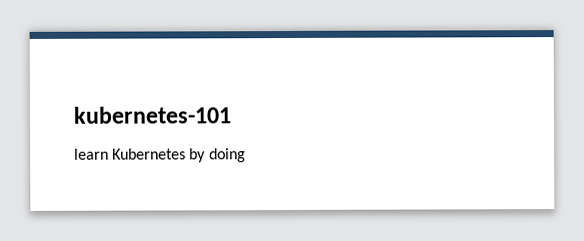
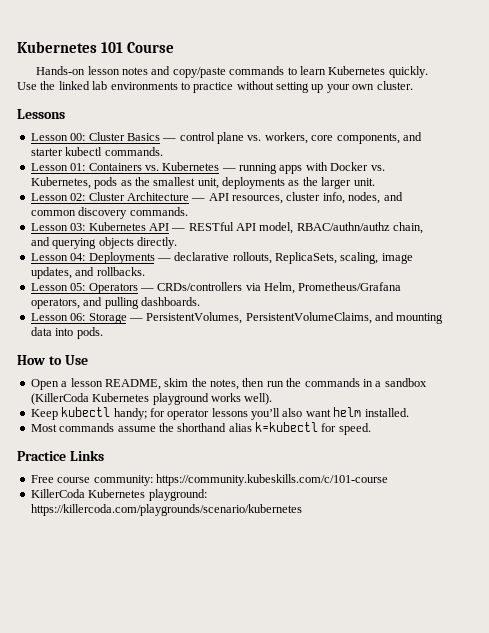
- kubernetes-101
- learn Kubernetes by doing
+ Kubernetes 101 Course
+ Hands-on lesson notes and copy/paste commands to learn Kubernetes quickly. Use the linked lab environments to practice without setting up your own cluster.
+ Lessons
+ Lesson 00: Cluster Basics — control plane vs. workers, core components, and starter kubectl commands.
+ Lesson 01: Containers vs. Kubernetes — running apps with Docker vs. Kubernetes, pods as the smallest unit, deployments as the larger unit.
+ Lesson 02: Cluster Architecture — API resources, cluster info, nodes, and common discovery commands.
+ Lesson 03: Kubernetes API — RESTful API model, RBAC/authn/authz chain, and querying objects directly.
+ Lesson 04: Deployments — declarative rollouts, ReplicaSets, scaling, image updates, and rollbacks.
+ Lesson 05: Operators — CRDs/controllers via Helm, Prometheus/Grafana operators, and pulling dashboards.
+ Lesson 06: Storage — PersistentVolumes, PersistentVolumeClaims, and mounting data into pods.
+ How to Use
+ Open a lesson README, skim the notes, then run the commands in a sandbox (KillerCoda Kubernetes playground works well).
+ Keep kubectl handy; for operator lessons you’ll also want helm installed.
+ Most commands assume the shorthand alias k=kubectl for speed.
+ Practice Links
+ Free course community: https://community.kubeskills.com/c/101-course
+ KillerCoda Kubernetes playground: https://killercoda.com/playgrounds/scenario/kubernetes

